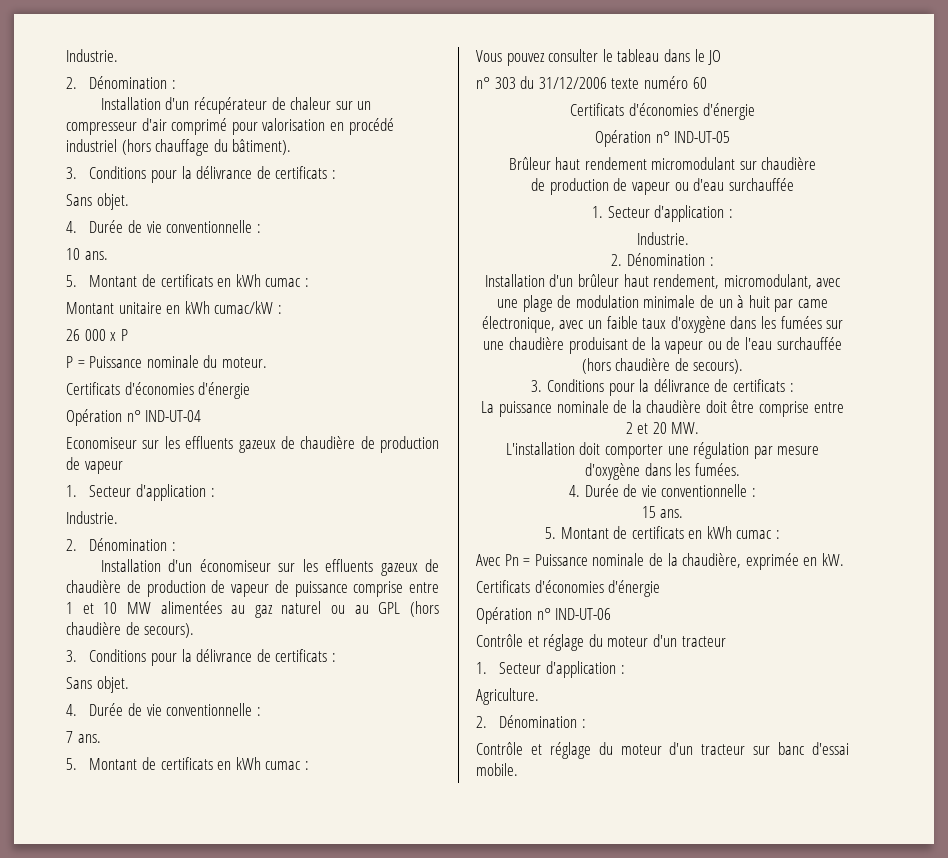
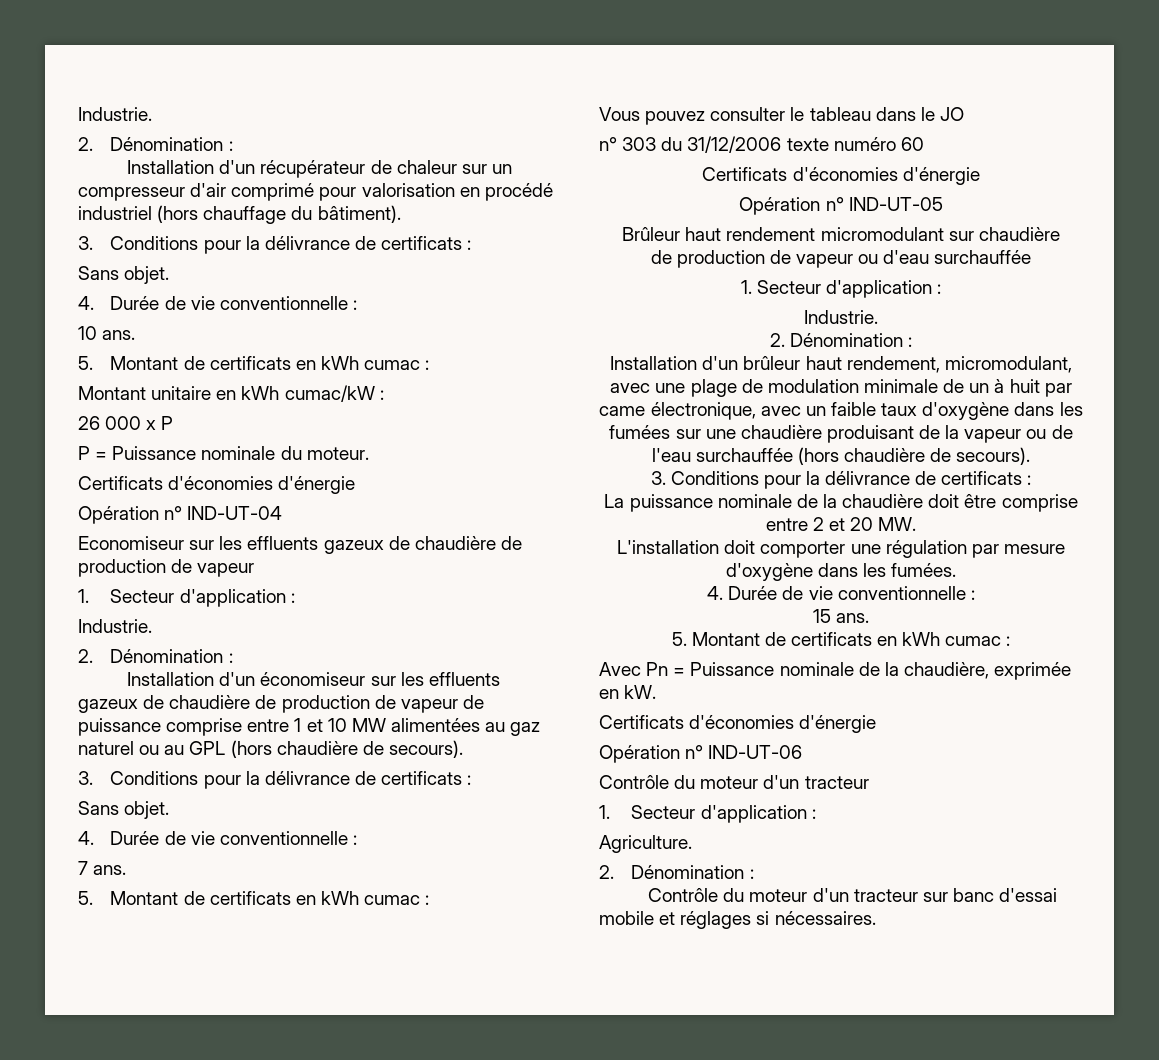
  Opération n° IND-UT-06
- Contrôle et réglage du moteur d'un tracteur
+ Contrôle du moteur d'un tracteur
- Contrôle et réglage du moteur d'un tracteur sur banc d'essai mobile.
+ Contrôle du moteur d'un tracteur sur banc d'essai mobile et réglages si nécessaires.

